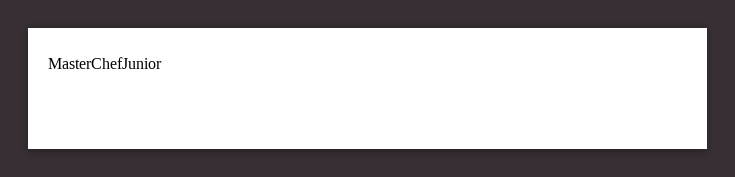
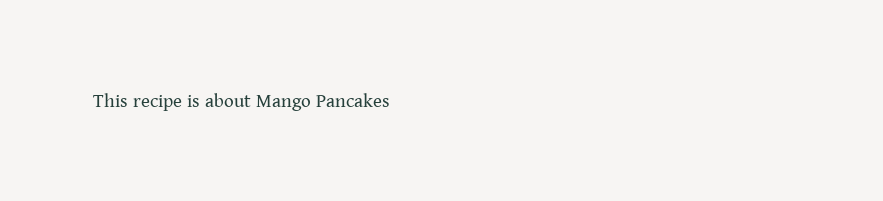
- MasterChefJunior
+ This recipe is about Mango Pancakes

